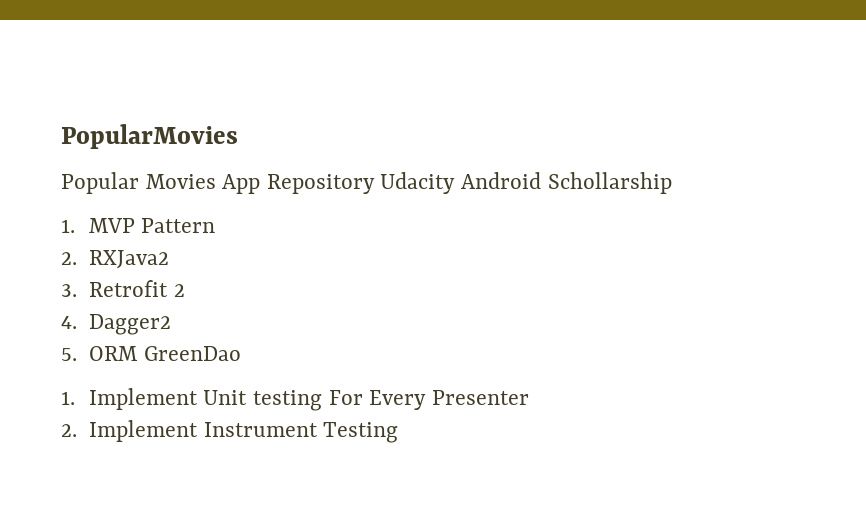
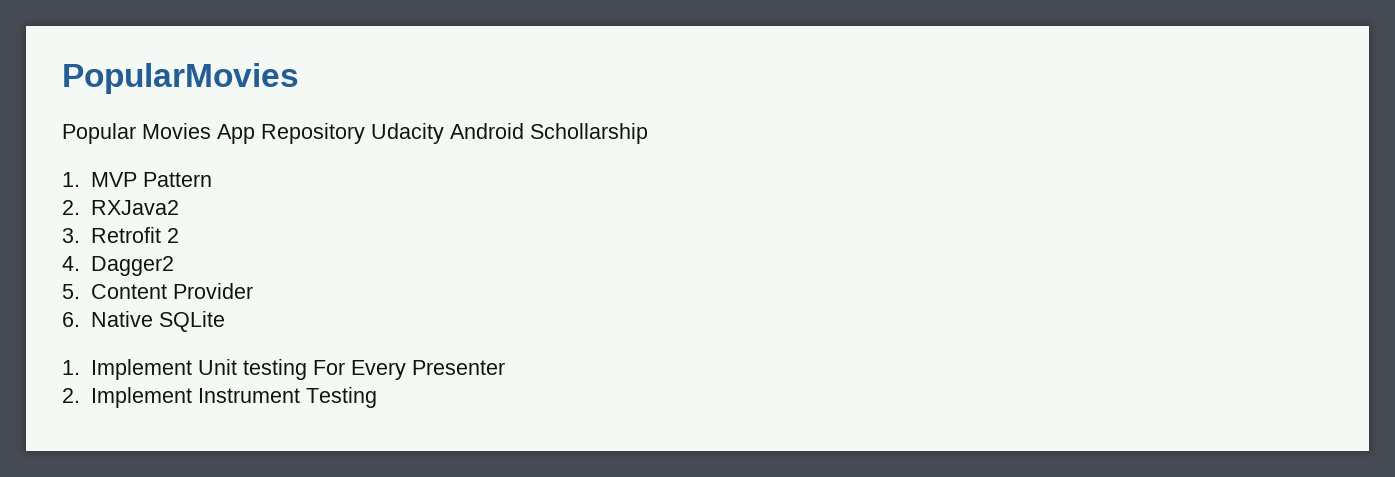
- 5. ORM GreenDao
+ 5. Content Provider
+ 6. Native SQLite

